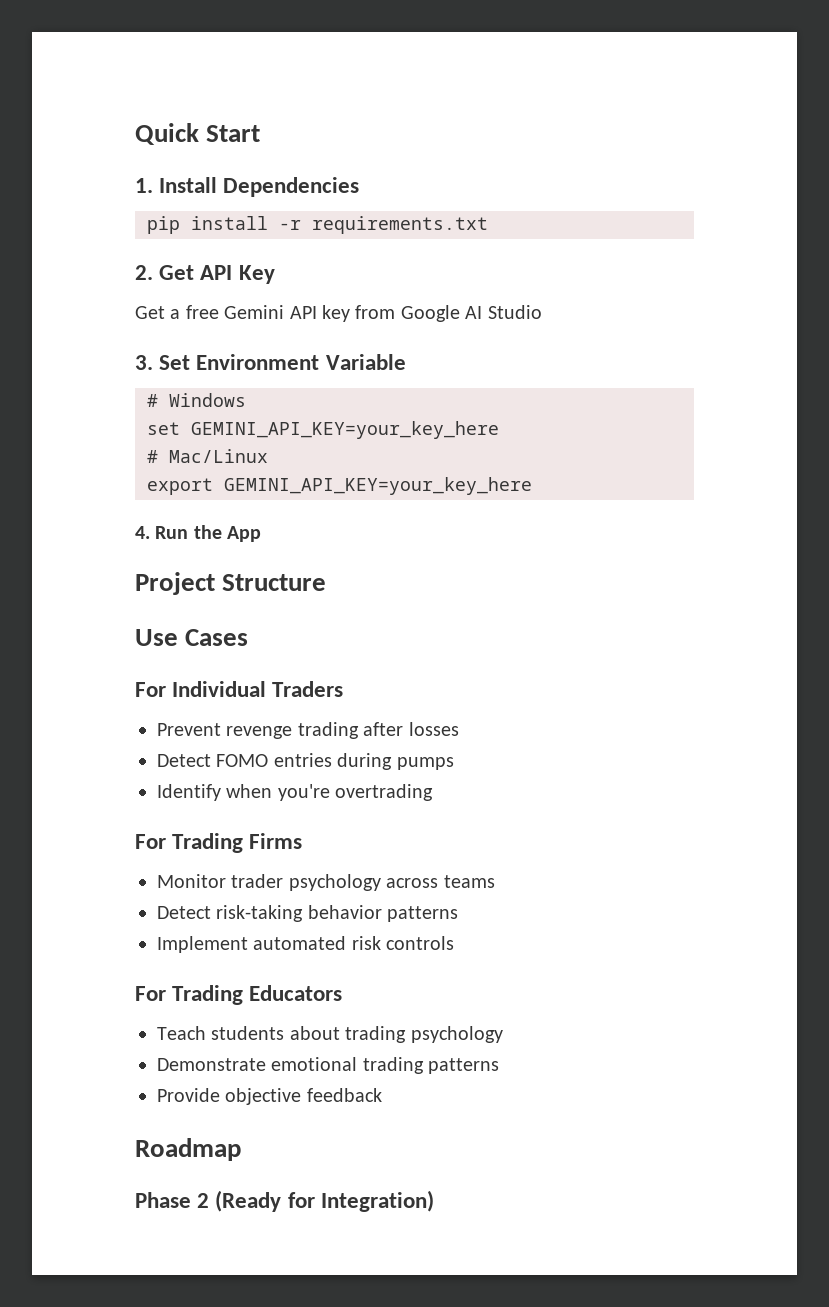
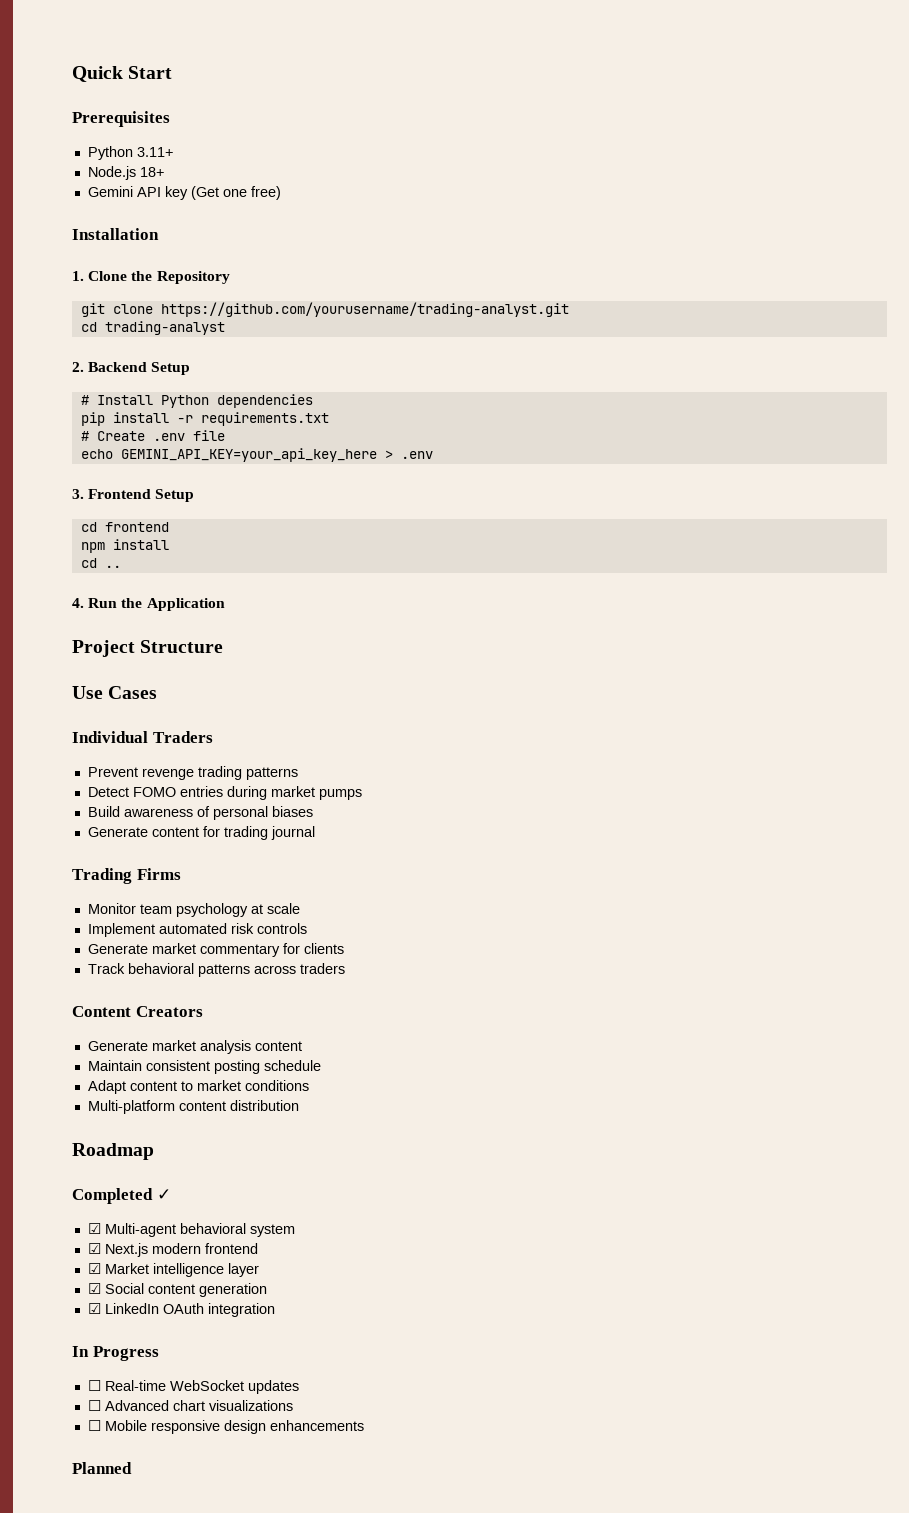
- 1. Install Dependencies
+ Prerequisites
+ Python 3.11+
+ Node.js 18+
+ Gemini API key (Get one free)
+ Installation
+ 1. Clone the Repository
+ git clone https://github.com/yourusername/trading-analyst.git
+ cd trading-analyst
+ 2. Backend Setup
+ # Install Python dependencies
  pip install -r requirements.txt
- 2. Get API Key
- Get a free Gemini API key from Google AI Studio
- 3. Set Environment Variable
- # Windows
- set GEMINI_API_KEY=your_key_here
- # Mac/Linux
- export GEMINI_API_KEY=your_key_here
+ # Create .env file
+ echo GEMINI_API_KEY=your_api_key_here > .env
+ 3. Frontend Setup
+ cd frontend
+ npm install
+ cd ..
- 4. Run the App
+ 4. Run the Application
- For Individual Traders
+ Individual Traders
- Prevent revenge trading after losses
+ Prevent revenge trading patterns
- Detect FOMO entries during pumps
+ Detect FOMO entries during market pumps
- Identify when you're overtrading
- For Trading Firms
- Monitor trader psychology across teams
- Detect risk-taking behavior patterns
+ Build awareness of personal biases
+ Generate content for trading journal
+ Trading Firms
+ Monitor team psychology at scale
  Implement automated risk controls
- For Trading Educators
- Teach students about trading psychology
- Demonstrate emotional trading patterns
- Provide objective feedback
+ Generate market commentary for clients
+ Track behavioral patterns across traders
+ Content Creators
+ Generate market analysis content
+ Maintain consistent posting schedule
+ Adapt content to market conditions
+ Multi-platform content distribution
  Roadmap
- Phase 2 (Ready for Integration)
+ Completed ✓
+ ☑ Multi-agent behavioral system
+ ☑ Next.js modern frontend
+ ☑ Market intelligence layer
+ ☑ Social content generation
+ ☑ LinkedIn OAuth integration
+ In Progress
+ ☐ Real-time WebSocket updates
+ ☐ Advanced chart visualizations
+ ☐ Mobile responsive design enhancements
+ Planned

